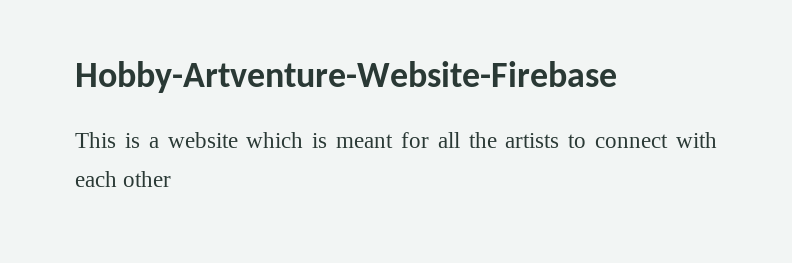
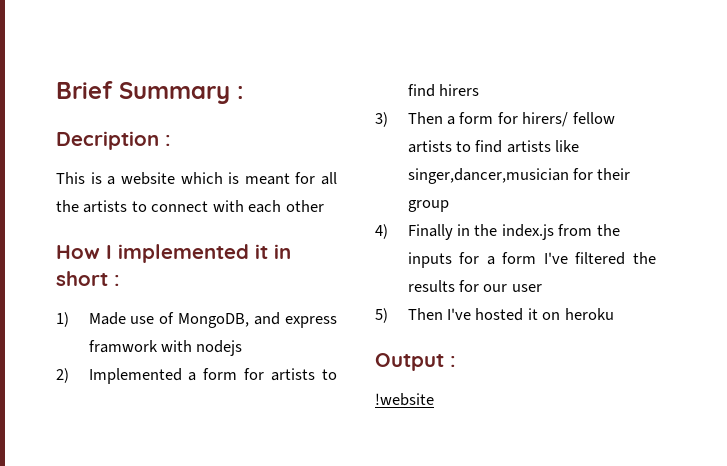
- Hobby-Artventure-Website-Firebase
+ Brief Summary :
+ Decription :
+ How I implemented it in short :
+ 1) Made use of MongoDB, and express framwork with nodejs
+ 2) Implemented a form for artists to find hirers
+ 3) Then a form for hirers/ fellow artists to find artists like singer,dancer,musician for their group
+ 4) Finally in the index.js from the inputs for a form I've filtered the results for our user
+ 5) Then I've hosted it on heroku
+ Output :
+ !website

